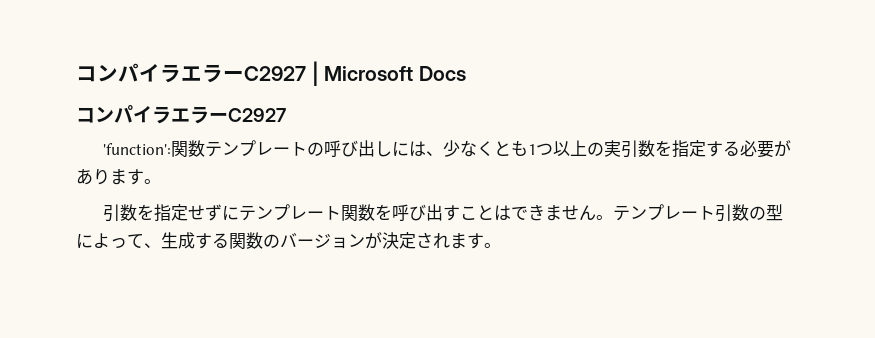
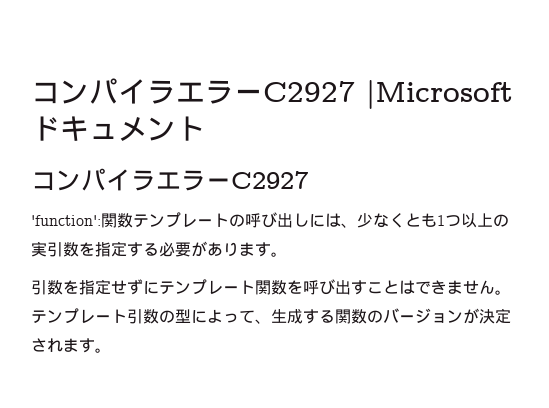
- コンパイラエラーC2927 | Microsoft Docs
+ コンパイラエラーC2927 |Microsoftドキュメント

